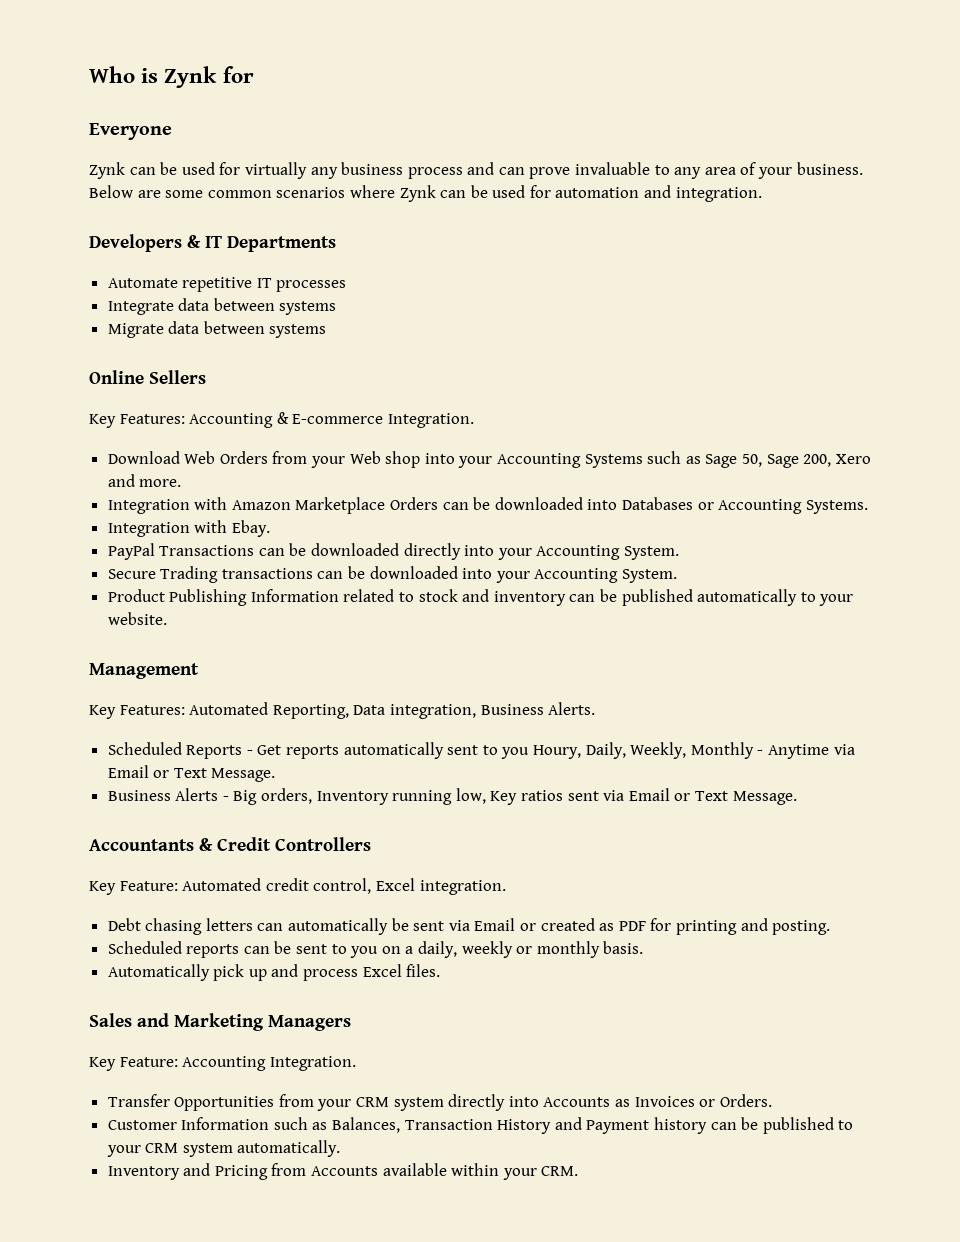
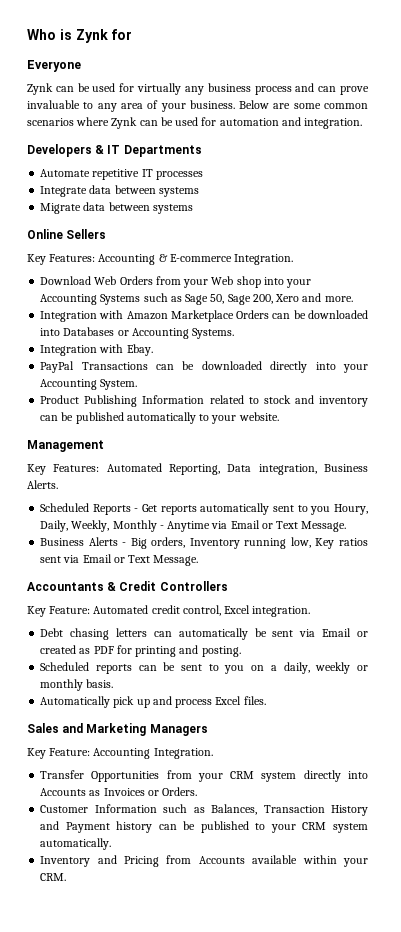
- Secure Trading transactions can be downloaded into your Accounting System.

